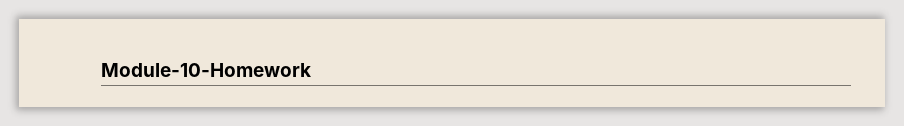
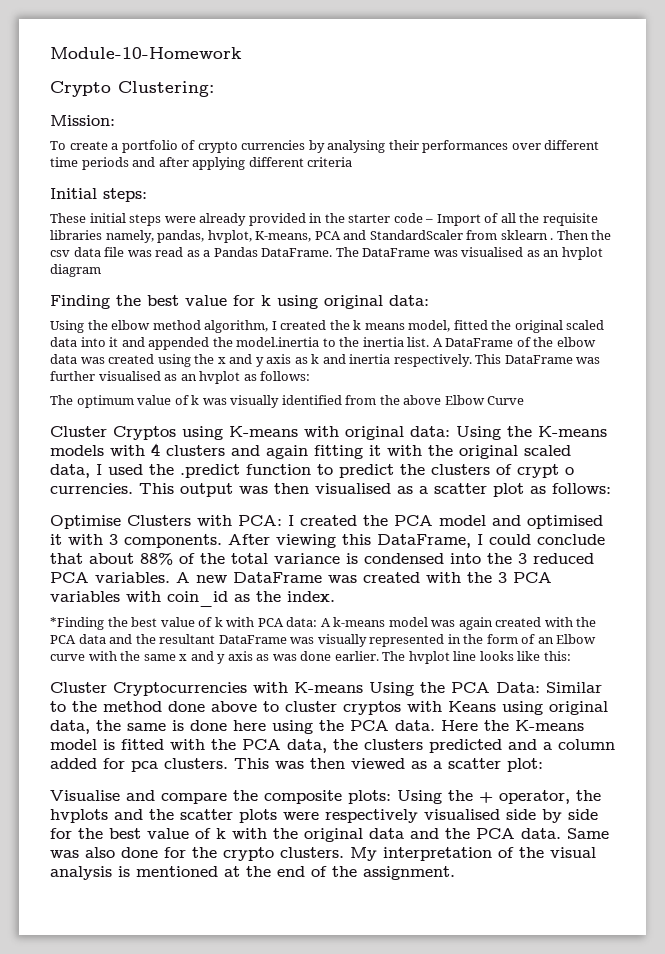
+ Crypto Clustering:
+ Mission:
+ To create a portfolio of crypto currencies by analysing their performances over different time periods and after applying different criteria
+ Initial steps:
+ These initial steps were already provided in the starter code – Import of all the requisite libraries namely, pandas, hvplot, K-means, PCA and StandardScaler from sklearn . Then the csv data file was read as a Pandas DataFrame. The DataFrame was visualised as an hvplot diagram
+ Finding the best value for k using original data:
+ Using the elbow method algorithm, I created the k means model, fitted the original scaled data into it and appended the model.inertia to the inertia list. A DataFrame of the elbow data was created using the x and y axis as k and inertia respectively. This DataFrame was further visualised as an hvplot as follows:
+ The optimum value of k was visually identified from the above Elbow Curve
+ Cluster Cryptos using K-means with original data: Using the K-means models with 4 clusters and again fitting it with the original scaled data, I used the .predict function to predict the clusters of crypt o currencies. This output was then visualised as a scatter plot as follows:
+ Optimise Clusters with PCA: I created the PCA model and optimised it with 3 components. After viewing this DataFrame, I could conclude that about 88% of the total variance is condensed into the 3 reduced PCA variables. A new DataFrame was created with the 3 PCA variables with coin_id as the index.
+ *Finding the best value of k with PCA data: A k-means model was again created with the PCA data and the resultant DataFrame was visually represented in the form of an Elbow curve with the same x and y axis as was done earlier. The hvplot line looks like this:
+ Cluster Cryptocurrencies with K-means Using the PCA Data: Similar to the method done above to cluster cryptos with Keans using original data, the same is done here using the PCA data. Here the K-means model is fitted with the PCA data, the clusters predicted and a column added for pca clusters. This was then viewed as a scatter plot:
+ Visualise and compare the composite plots: Using the + operator, the hvplots and the scatter plots were respectively visualised side by side for the best value of k with the original data and the PCA data. Same was also done for the crypto clusters. My interpretation of the visual analysis is mentioned at the end of the assignment.

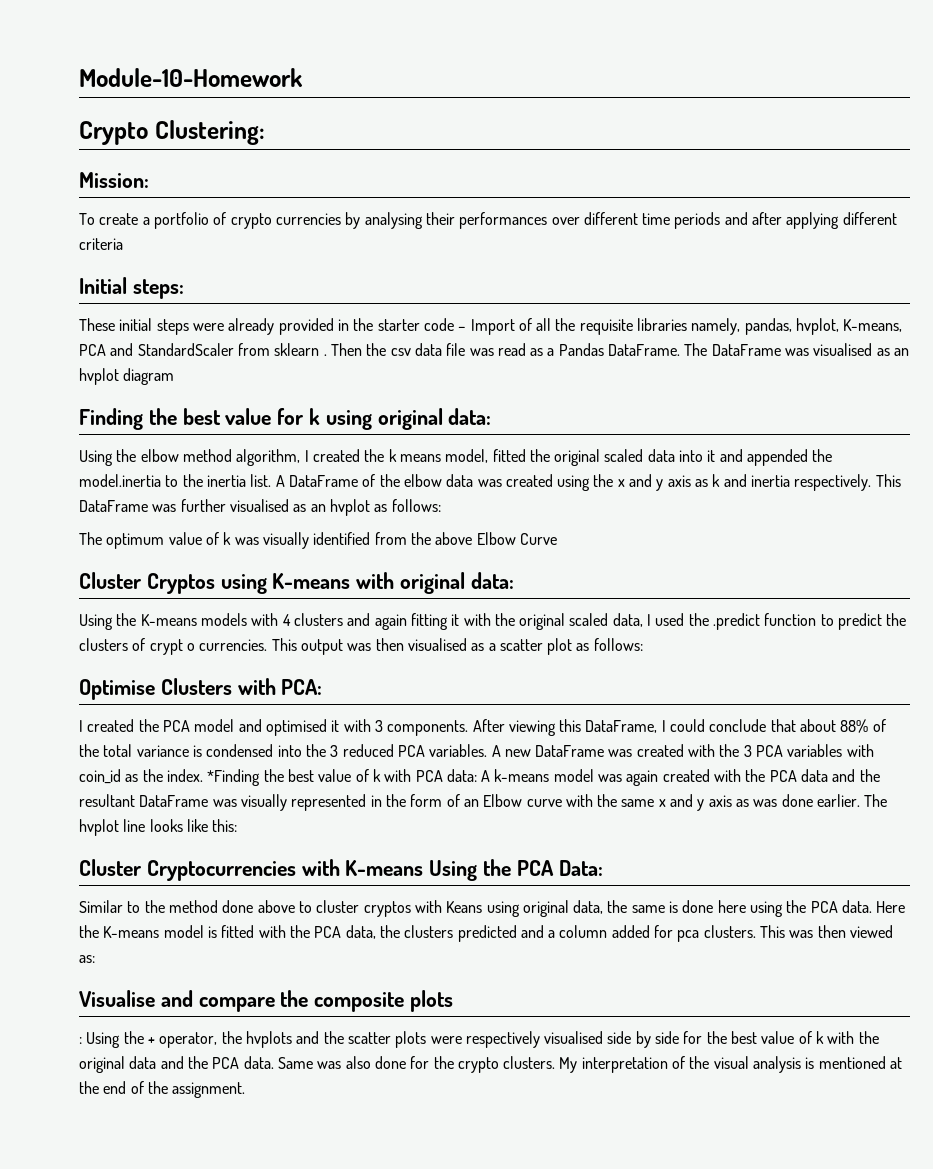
- Cluster Cryptos using K-means with original data: Using the K-means models with 4 clusters and again fitting it with the original scaled data, I used the .predict function to predict the clusters of crypt o currencies.
+ Cluster Cryptos using K-means with original data:
+ Using the K-means models with 4 clusters and again fitting it with the original scaled data, I used the .predict function to predict the clusters of crypt o currencies.
- Optimise Clusters with PCA: I created the PCA model and optimised it with 3 components.
+ Optimise Clusters with PCA:
+ I created the PCA model and optimised it with 3 components.
- A new DataFrame was created with the 3 PCA variables with coin_id as the index.
- *Finding the best value of k with PCA data: A k-means model was again created with the PCA data and the resultant DataFrame was visually represented in the form of an Elbow curve with the same x and y axis as was done earlier.
+ A new DataFrame was created with the 3 PCA variables with coin_id as the index. *Finding the best value of k with PCA data: A k-means model was again created with the PCA data and the resultant DataFrame was visually represented in the form of an Elbow curve with the same x and y axis as was done earlier.
- Cluster Cryptocurrencies with K-means Using the PCA Data: Similar to the method done above to cluster cryptos with Keans using original data, the same is done here using the PCA data.
+ Cluster Cryptocurrencies with K-means Using the PCA Data:
+ Similar to the method done above to cluster cryptos with Keans using original data, the same is done here using the PCA data.
- This was then viewed as a scatter plot:
+ This was then viewed as:
- Visualise and compare the composite plots: Using the + operator, the hvplots and the scatter plots were respectively visualised side by side for the best value of k with the original data and the PCA data.
+ Visualise and compare the composite plots
+ : Using the + operator, the hvplots and the scatter plots were respectively visualised side by side for the best value of k with the original data and the PCA data.

